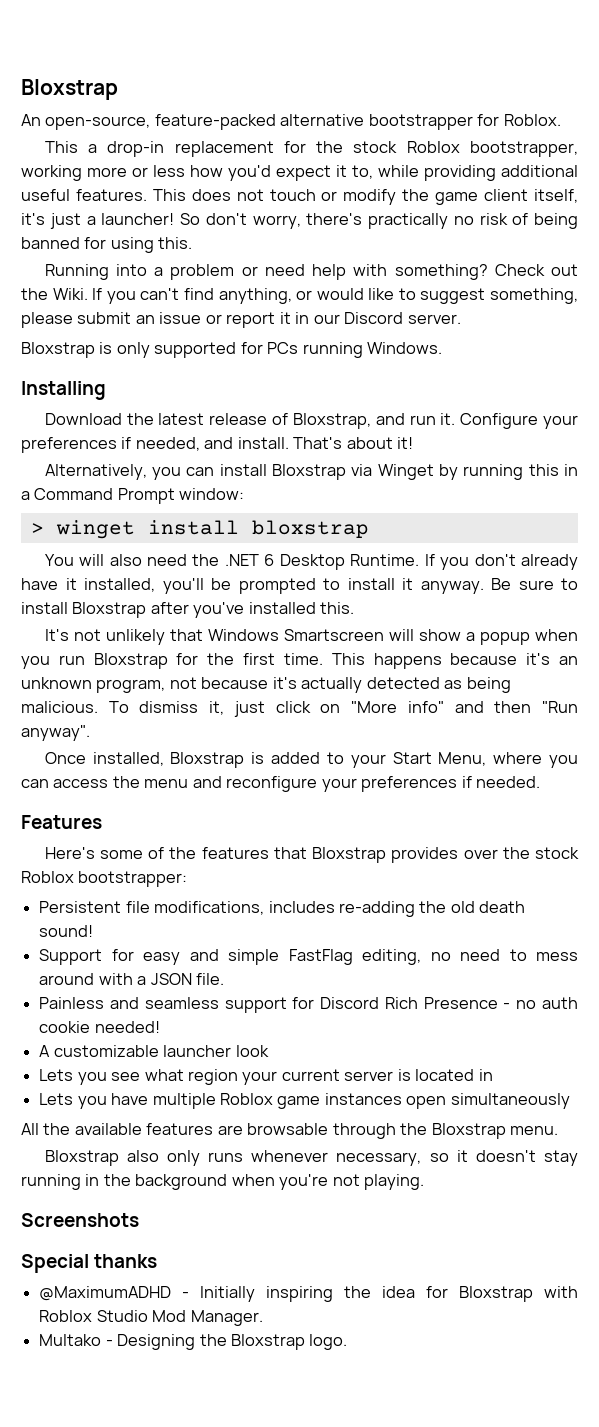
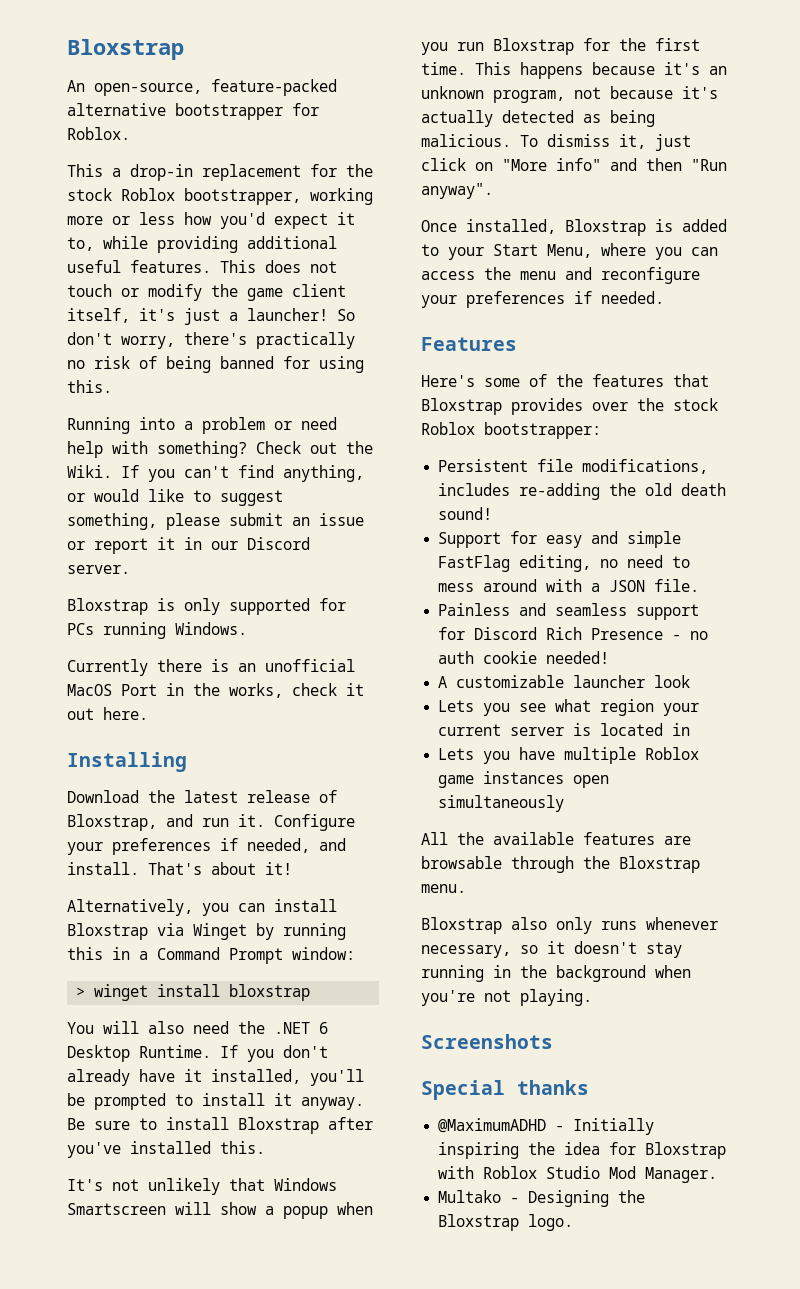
+ Currently there is an unofficial MacOS Port in the works, check it out here.

